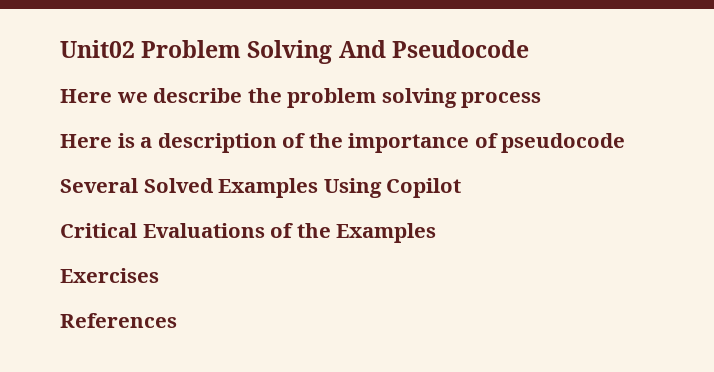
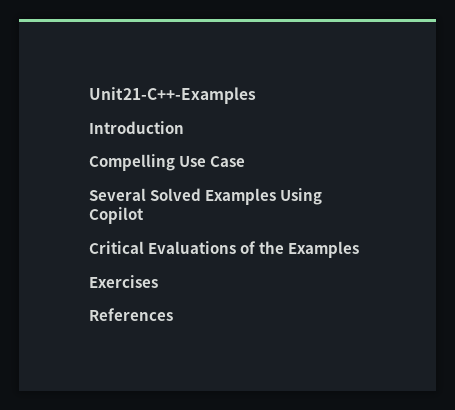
- Unit02 Problem Solving And Pseudocode
- Here we describe the problem solving process
- Here is a description of the importance of pseudocode
+ Unit21-C++-Examples
+ Introduction
+ Compelling Use Case

